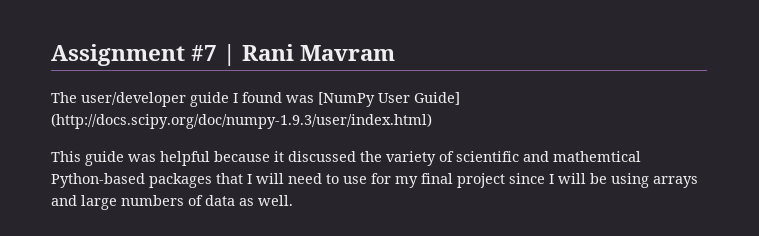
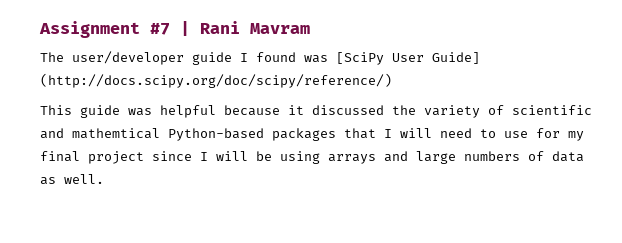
- The user/developer guide I found was [NumPy User Guide] (http://docs.scipy.org/doc/numpy-1.9.3/user/index.html)
+ The user/developer guide I found was [SciPy User Guide] (http://docs.scipy.org/doc/scipy/reference/)

